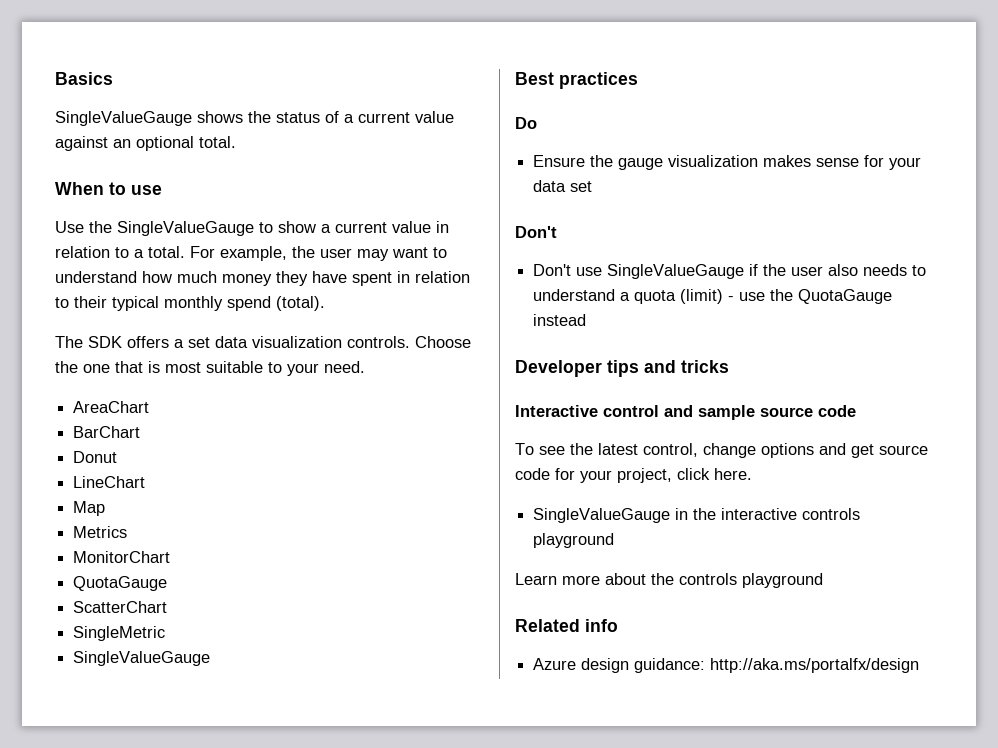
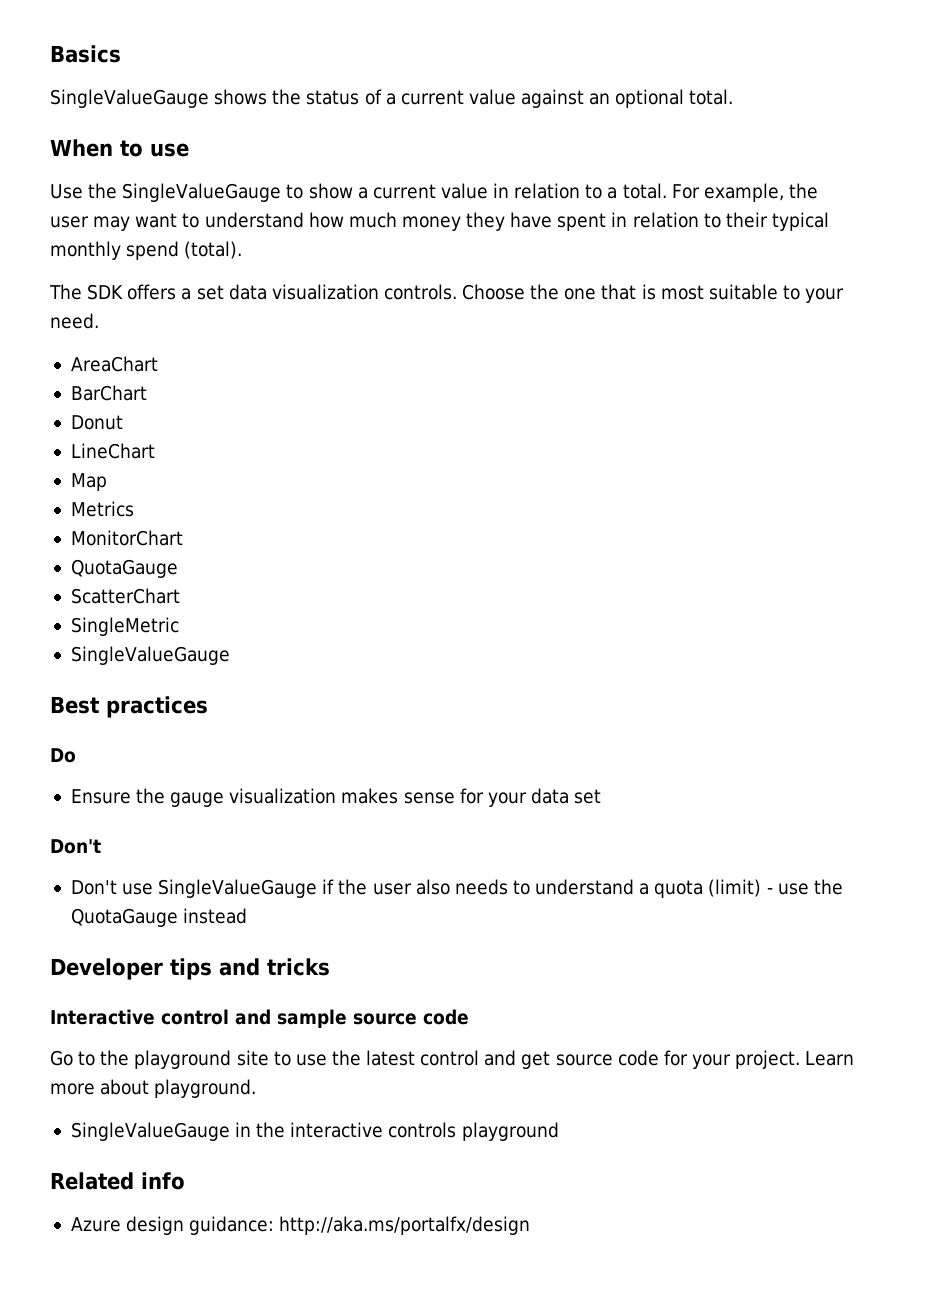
- To see the latest control, change options and get source code for your project, click here.
+ Go to the playground site to use the latest control and get source code for your project. Learn more about playground.
- Learn more about the controls playground

